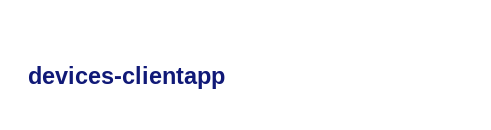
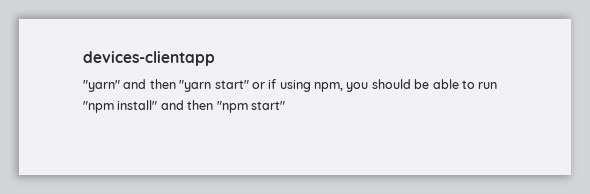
+ "yarn" and then "yarn start" or if using npm, you should be able to run "npm install" and then "npm start"

